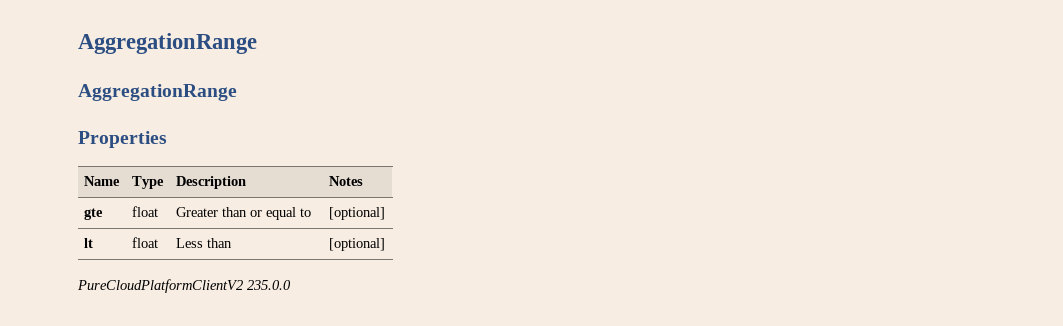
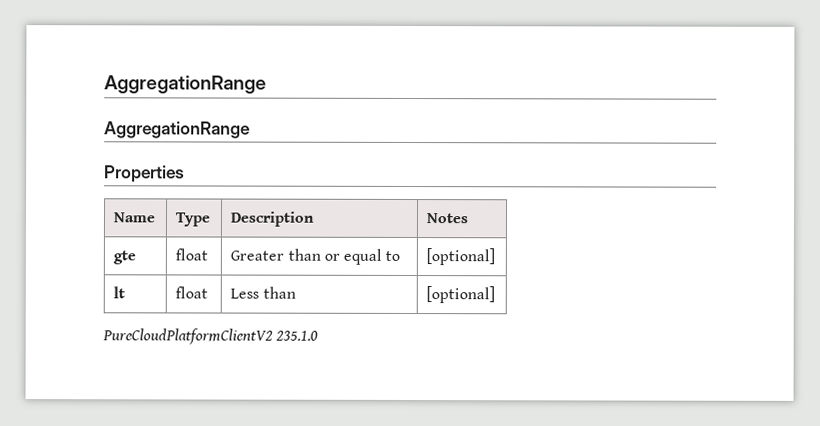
- PureCloudPlatformClientV2 235.0.0
+ PureCloudPlatformClientV2 235.1.0

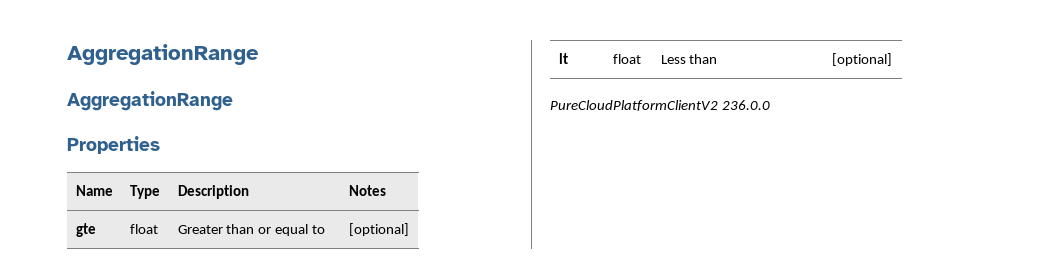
- PureCloudPlatformClientV2 235.1.0
+ PureCloudPlatformClientV2 236.0.0

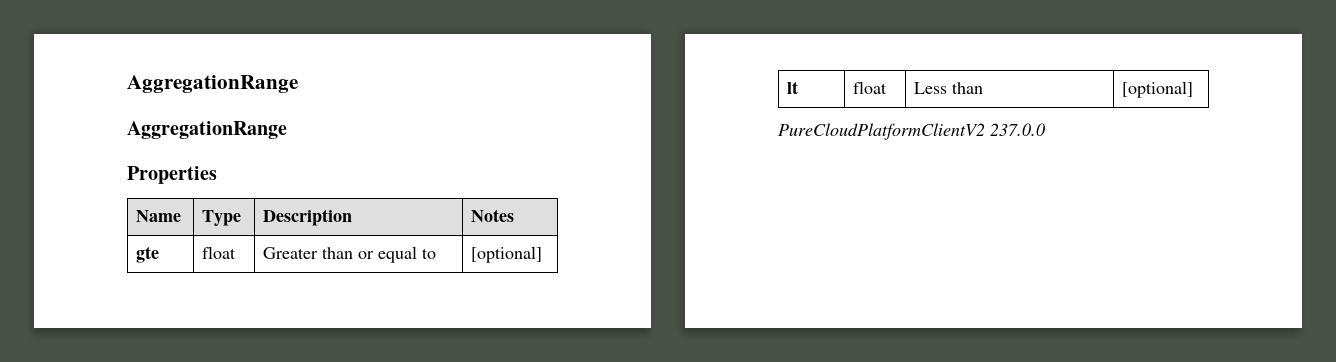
- PureCloudPlatformClientV2 236.0.0
+ PureCloudPlatformClientV2 237.0.0

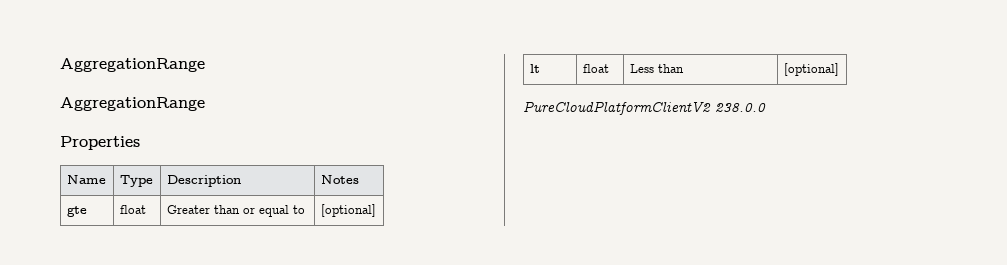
- PureCloudPlatformClientV2 237.0.0
+ PureCloudPlatformClientV2 238.0.0

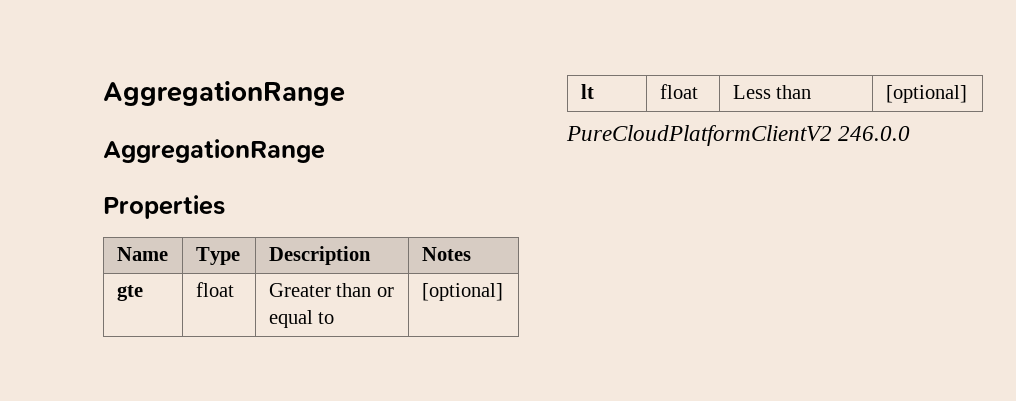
- PureCloudPlatformClientV2 238.0.0
+ PureCloudPlatformClientV2 246.0.0

